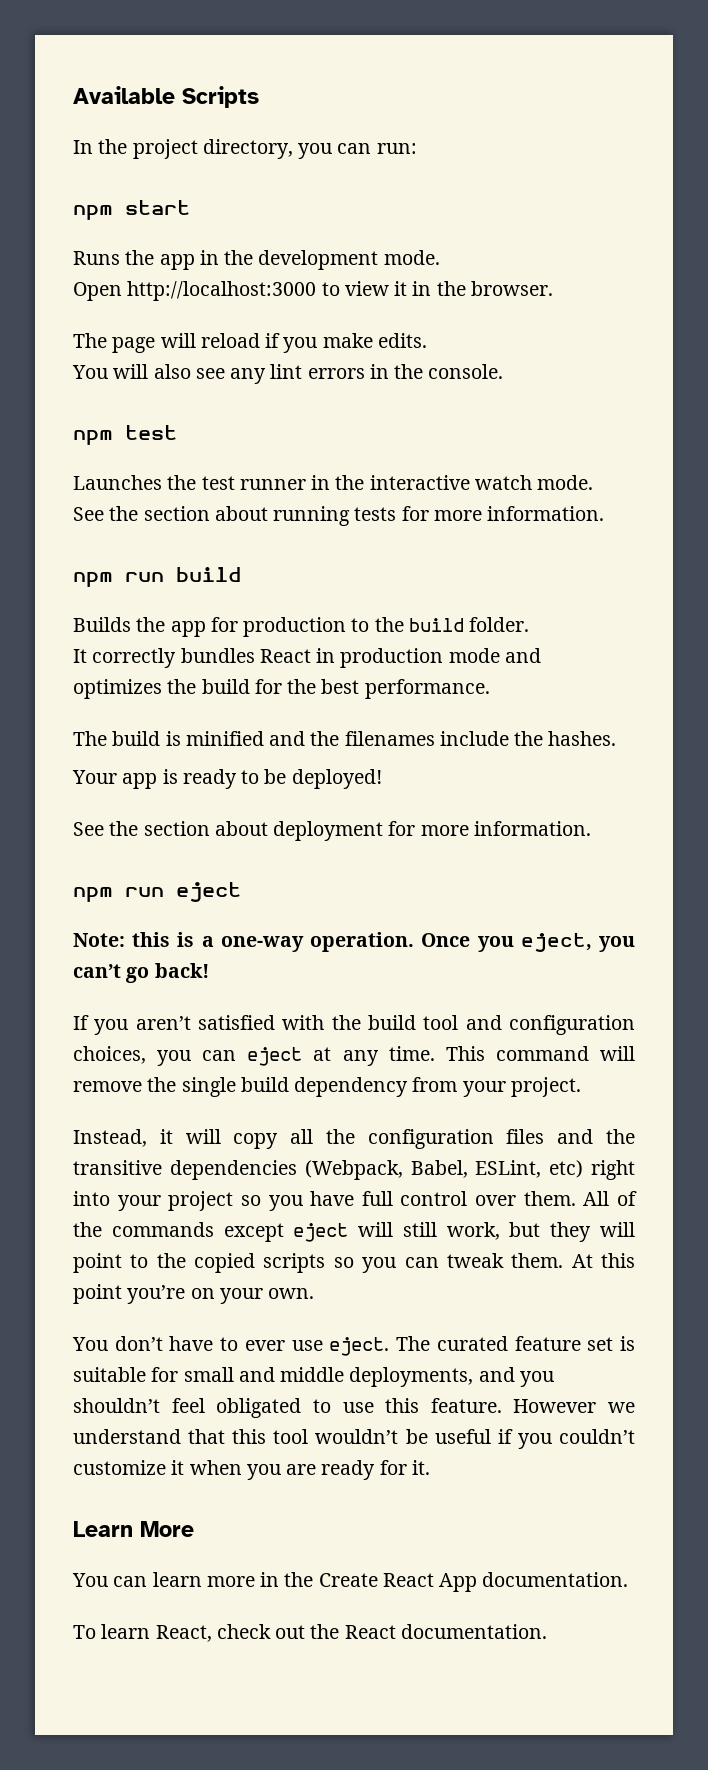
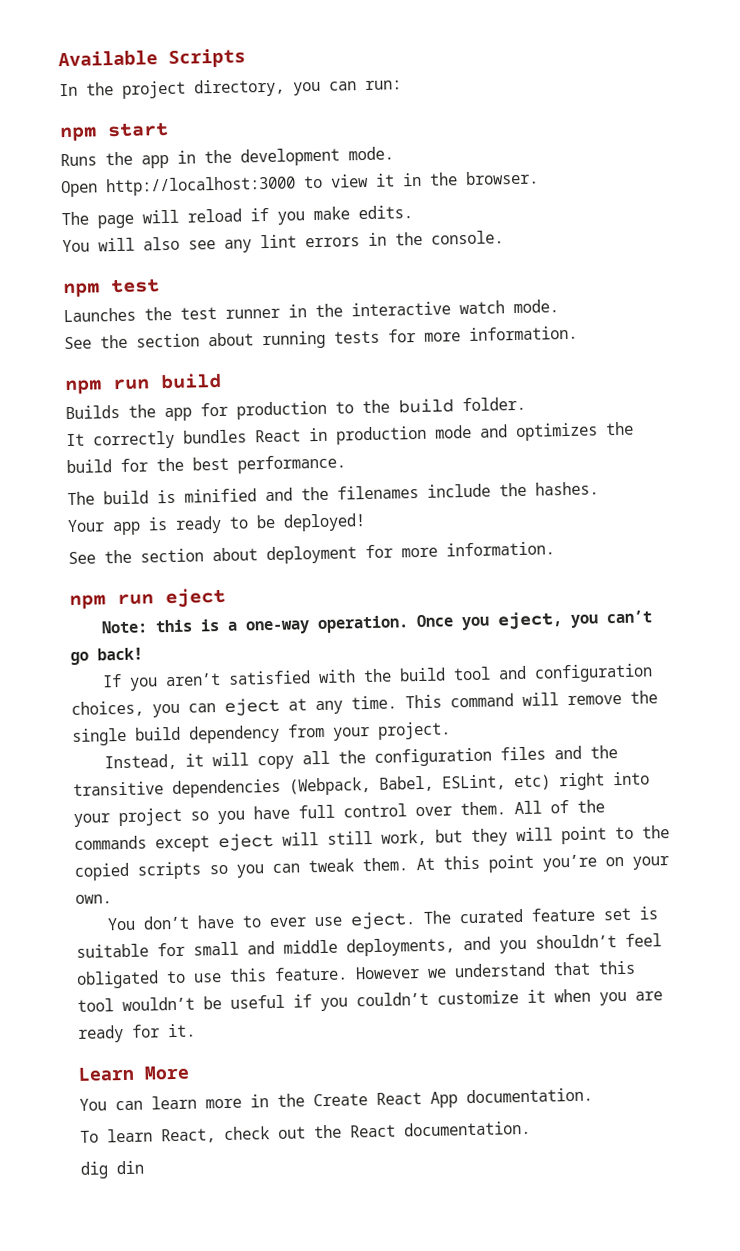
+ dig din

